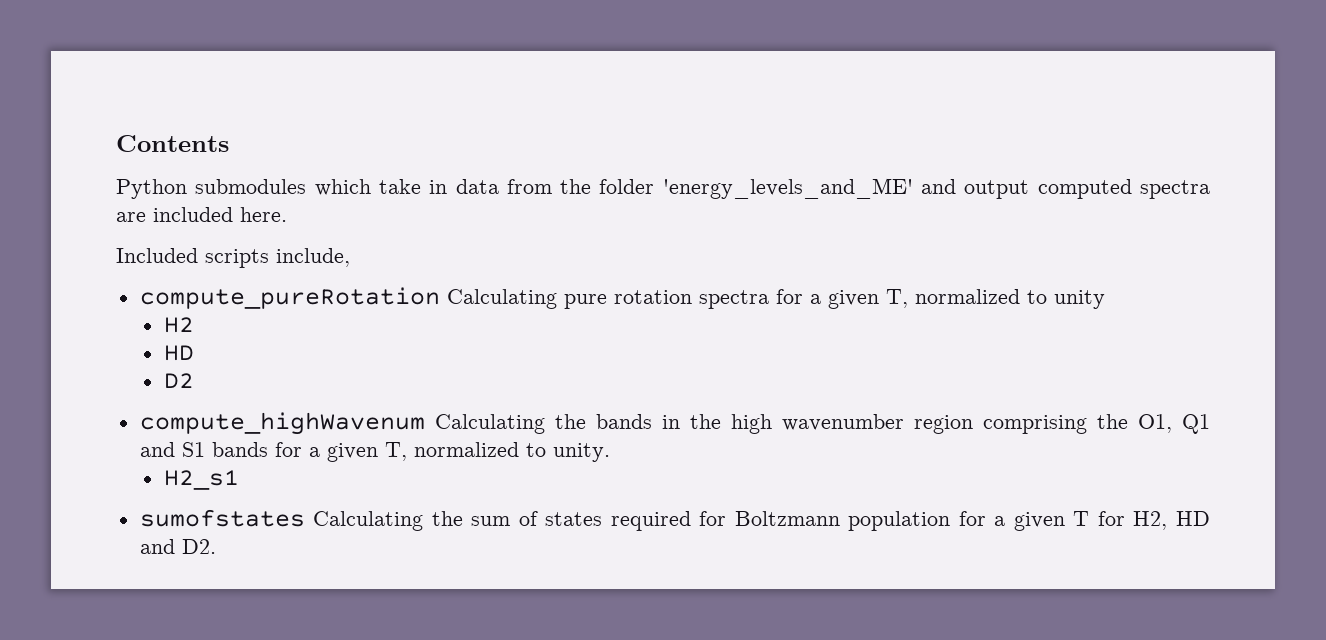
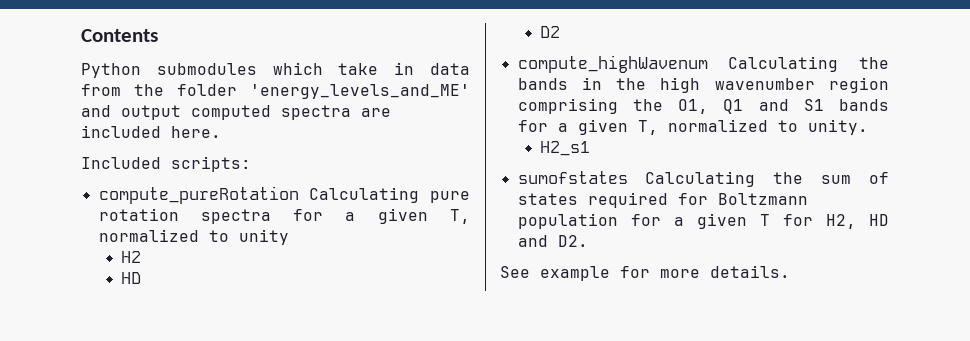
- Included scripts include,
+ Included scripts:
+ See example for more details.

